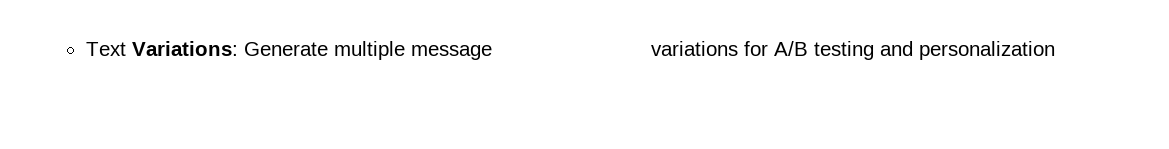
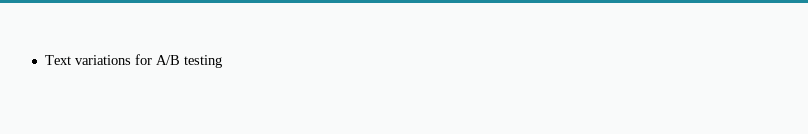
- Text Variations: Generate multiple message variations for A/B testing and personalization
+ Text variations for A/B testing

